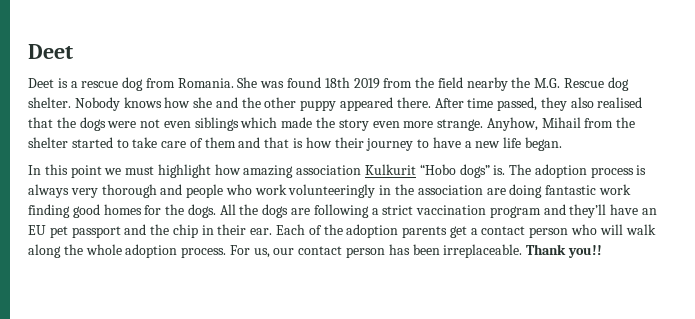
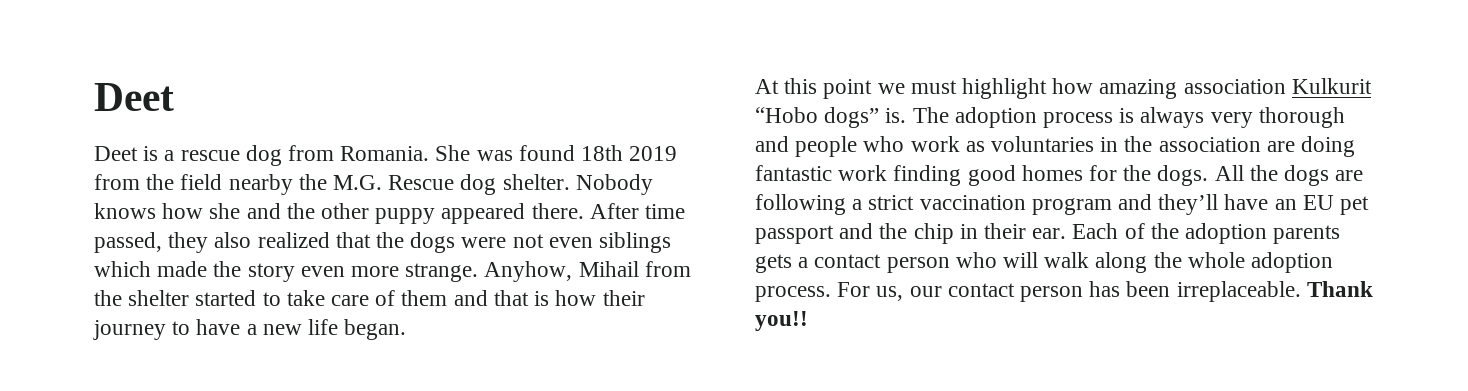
- After time passed, they also realised that the dogs were not even siblings which made the story even more strange.
+ After time passed, they also realized that the dogs were not even siblings which made the story even more strange.
- In this point we must highlight how amazing association Kulkurit “Hobo dogs” is.
+ At this point we must highlight how amazing association Kulkurit “Hobo dogs” is.
- The adoption process is always very thorough and people who work volunteeringly in the association are doing fantastic work finding good homes for the dogs.
+ The adoption process is always very thorough and people who work as voluntaries in the association are doing fantastic work finding good homes for the dogs.
- Each of the adoption parents get a contact person who will walk along the whole adoption process.
+ Each of the adoption parents gets a contact person who will walk along the whole adoption process.

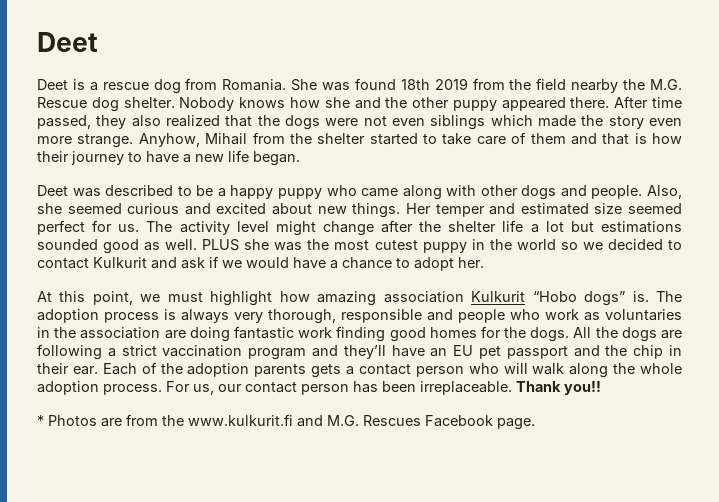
+ Deet was described to be a happy puppy who came along with other dogs and people. Also, she seemed curious and excited about new things. Her temper and estimated size seemed perfect for us. The activity level might change after the shelter life a lot but estimations sounded good as well. PLUS she was the most cutest puppy in the world so we decided to contact Kulkurit and ask if we would have a chance to adopt her.
- At this point we must highlight how amazing association Kulkurit “Hobo dogs” is.
+ At this point, we must highlight how amazing association Kulkurit “Hobo dogs” is.
- The adoption process is always very thorough and people who work as voluntaries in the association are doing fantastic work finding good homes for the dogs.
+ The adoption process is always very thorough, responsible and people who work as voluntaries in the association are doing fantastic work finding good homes for the dogs.
+ * Photos are from the www.kulkurit.fi and M.G. Rescues Facebook page.

